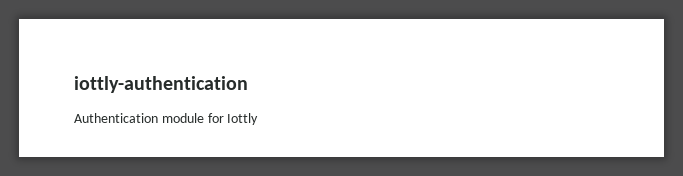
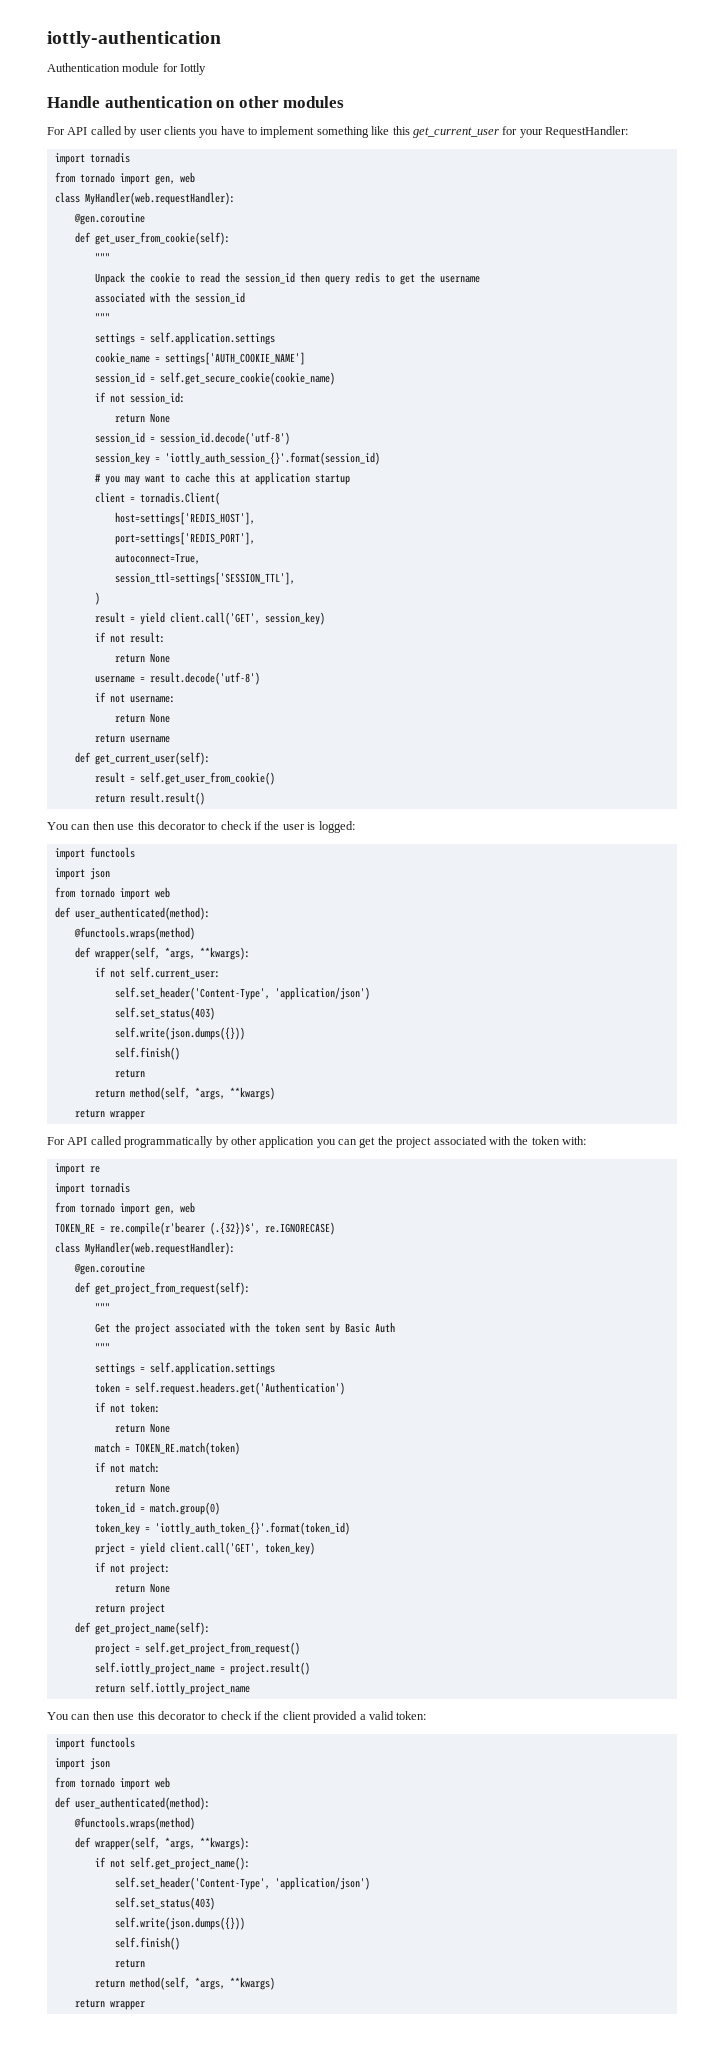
+ Handle authentication on other modules
+ For API called by user clients you have to implement something like this get_current_user for your RequestHandler:
+ import tornadis
+ from tornado import gen, web
+ class MyHandler(web.requestHandler):
+ @gen.coroutine
+ def get_user_from_cookie(self):
+ """
+ Unpack the cookie to read the session_id then query redis to get the username
+ associated with the session_id
+ """
+ settings = self.application.settings
+ cookie_name = settings['AUTH_COOKIE_NAME']
+ session_id = self.get_secure_cookie(cookie_name)
+ if not session_id:
+ return None
+ session_id = session_id.decode('utf-8')
+ session_key = 'iottly_auth_session_{}'.format(session_id)
+ # you may want to cache this at application startup
+ client = tornadis.Client(
+ host=settings['REDIS_HOST'],
+ port=settings['REDIS_PORT'],
+ autoconnect=True,
+ session_ttl=settings['SESSION_TTL'],
+ )
+ result = yield client.call('GET', session_key)
+ if not result:
+ return None
+ username = result.decode('utf-8')
+ if not username:
+ return None
+ return username
+ def get_current_user(self):
+ result = self.get_user_from_cookie()
+ return result.result()
+ You can then use this decorator to check if the user is logged:
+ import functools
+ import json
+ from tornado import web
+ def user_authenticated(method):
+ @functools.wraps(method)
+ def wrapper(self, *args, **kwargs):
+ if not self.current_user:
+ self.set_header('Content-Type', 'application/json')
+ self.set_status(403)
+ self.write(json.dumps({}))
+ self.finish()
+ return
+ return method(self, *args, **kwargs)
+ return wrapper
+ For API called programmatically by other application you can get the project associated with the token with:
+ import re
+ import tornadis
+ from tornado import gen, web
+ TOKEN_RE = re.compile(r'bearer (.{32})$', re.IGNORECASE)
+ class MyHandler(web.requestHandler):
+ @gen.coroutine
+ def get_project_from_request(self):
+ """
+ Get the project associated with the token sent by Basic Auth
+ """
+ settings = self.application.settings
+ token = self.request.headers.get('Authentication')
+ if not token:
+ return None
+ match = TOKEN_RE.match(token)
+ if not match:
+ return None
+ token_id = match.group(0)
+ token_key = 'iottly_auth_token_{}'.format(token_id)
+ prject = yield client.call('GET', token_key)
+ if not project:
+ return None
+ return project
+ def get_project_name(self):
+ project = self.get_project_from_request()
+ self.iottly_project_name = project.result()
+ return self.iottly_project_name
+ You can then use this decorator to check if the client provided a valid token:
+ import functools
+ import json
+ from tornado import web
+ def user_authenticated(method):
+ @functools.wraps(method)
+ def wrapper(self, *args, **kwargs):
+ if not self.get_project_name():
+ self.set_header('Content-Type', 'application/json')
+ self.set_status(403)
+ self.write(json.dumps({}))
+ self.finish()
+ return
+ return method(self, *args, **kwargs)
+ return wrapper

